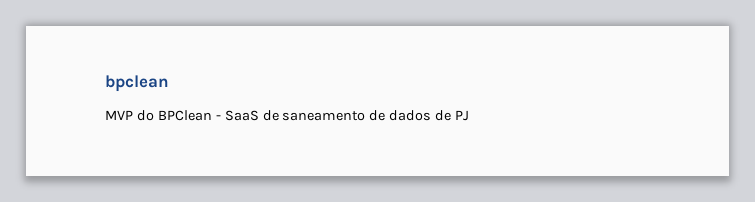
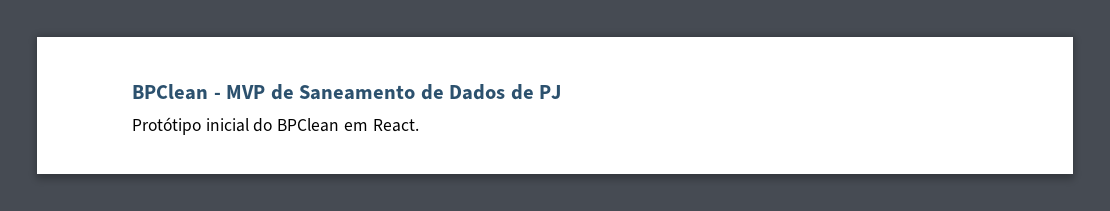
- bpclean
- MVP do BPClean - SaaS de saneamento de dados de PJ
+ BPClean - MVP de Saneamento de Dados de PJ
+ Protótipo inicial do BPClean em React.

